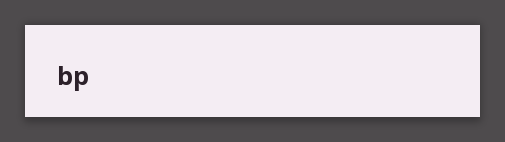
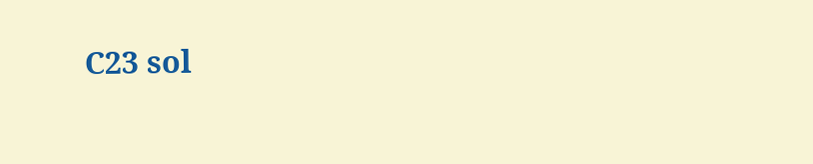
- bp
+ C23 sol

